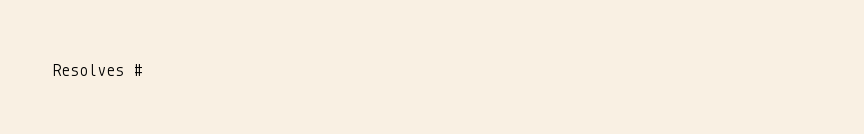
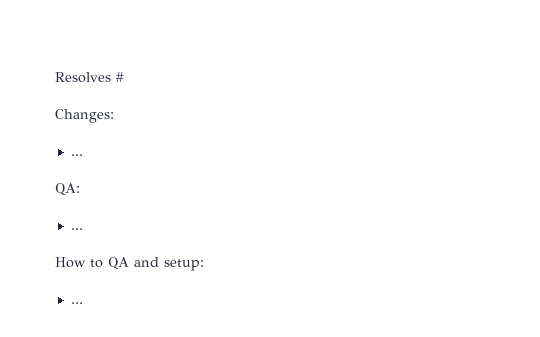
+ Changes:
+ ...
+ QA:
+ ...
+ How to QA and setup:
+ ...

